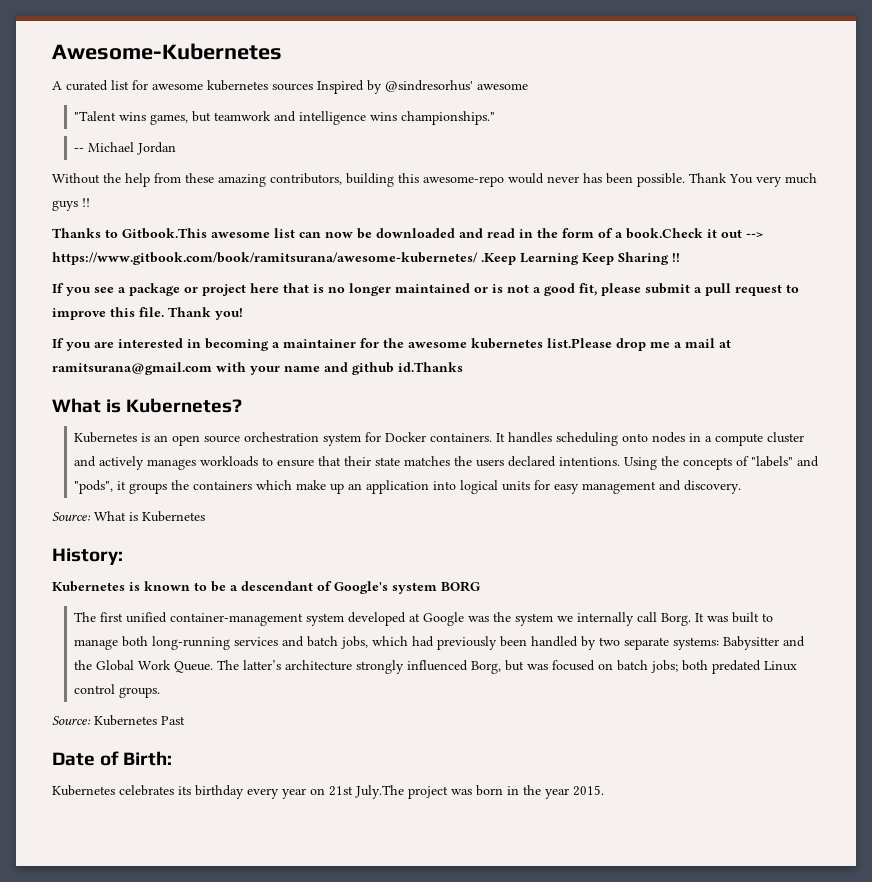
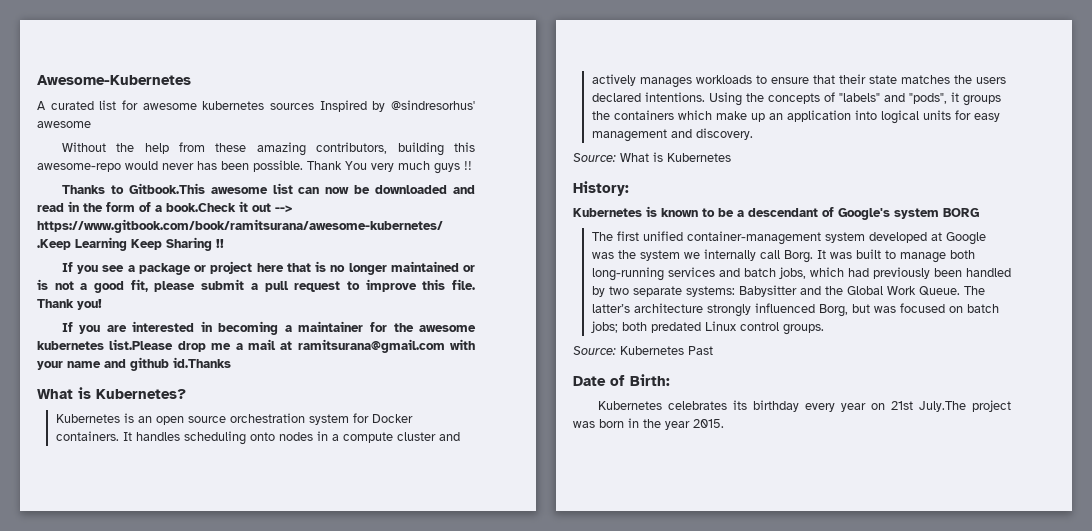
- "Talent wins games, but teamwork and intelligence wins championships."
- -- Michael Jordan

